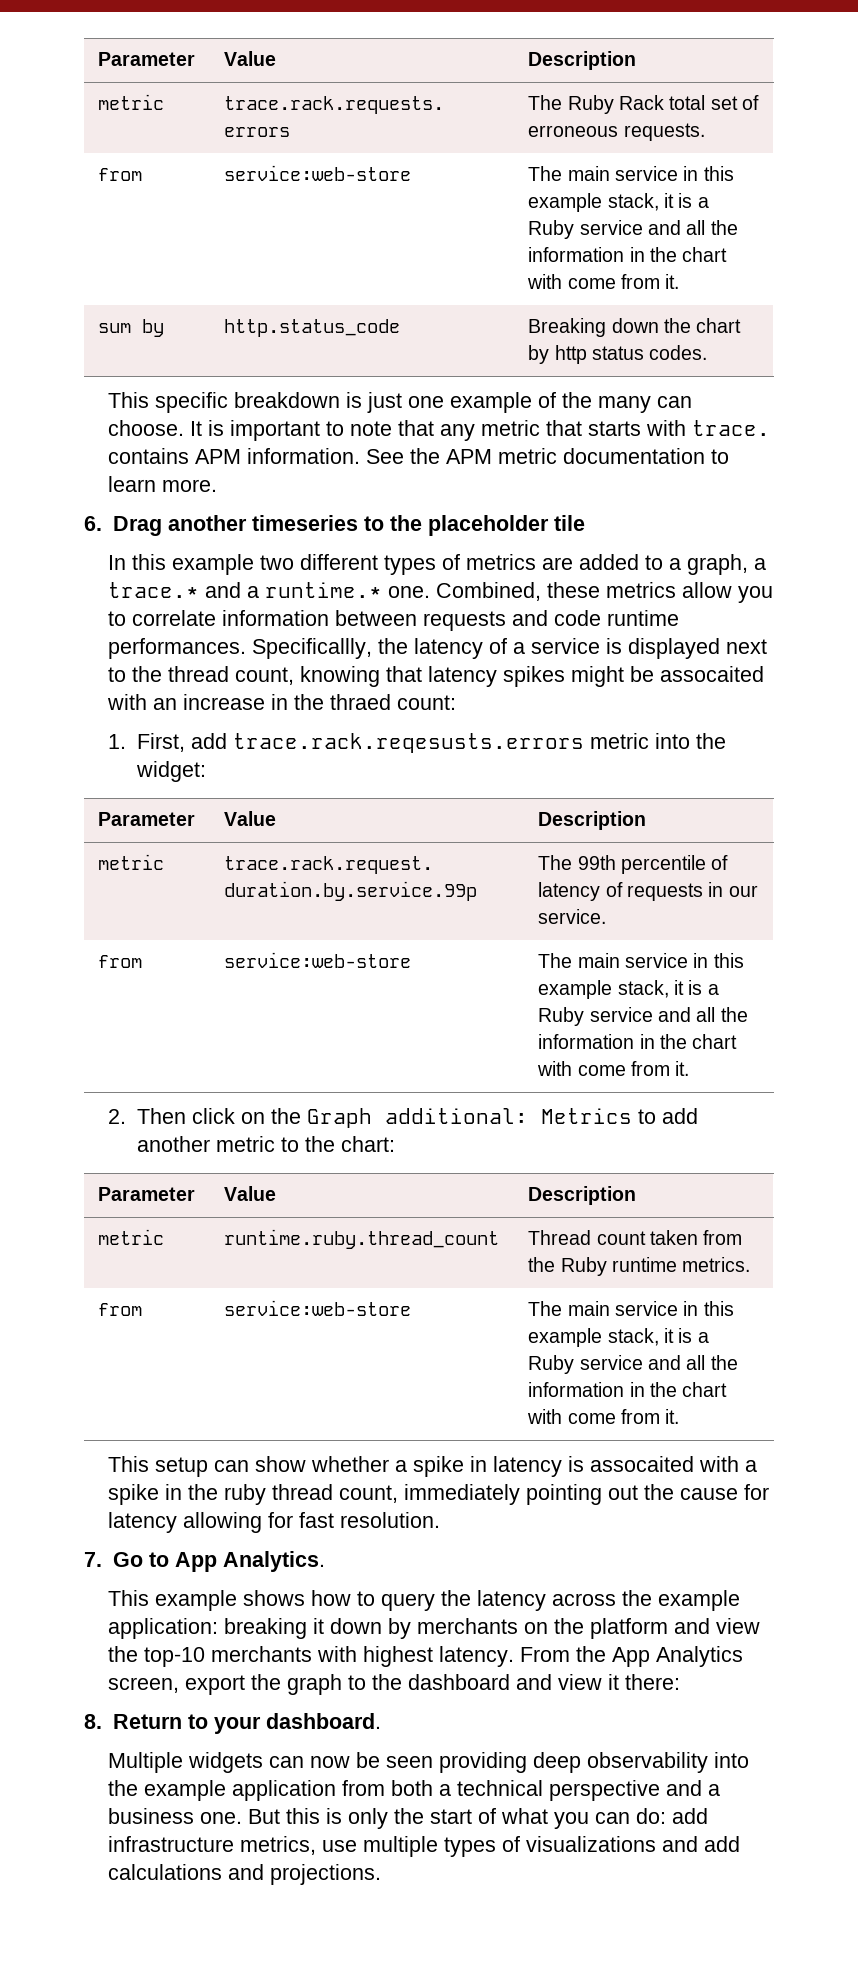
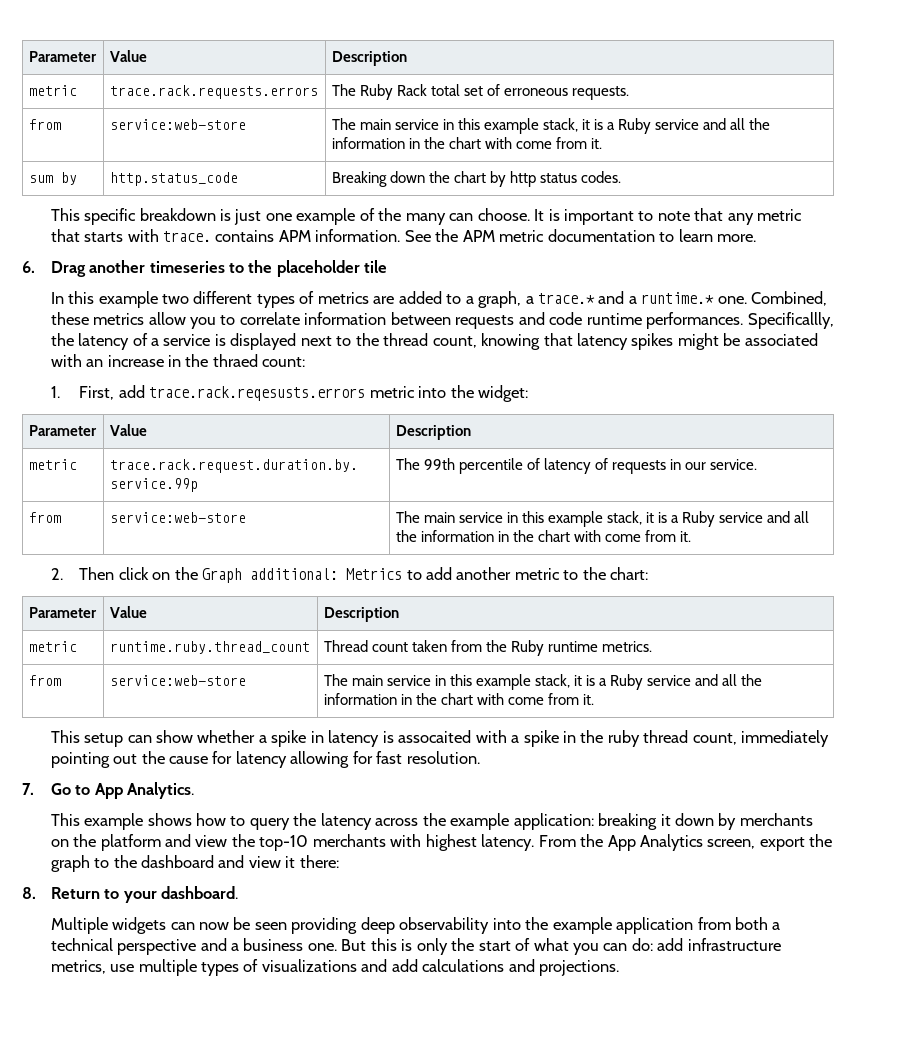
- Specificallly, the latency of a service is displayed next to the thread count, knowing that latency spikes might be assocaited with an increase in the thraed count:
+ Specificallly, the latency of a service is displayed next to the thread count, knowing that latency spikes might be associated with an increase in the thraed count:

